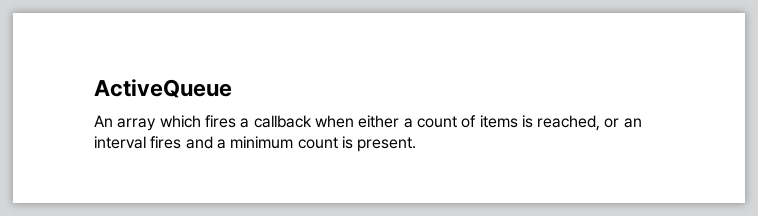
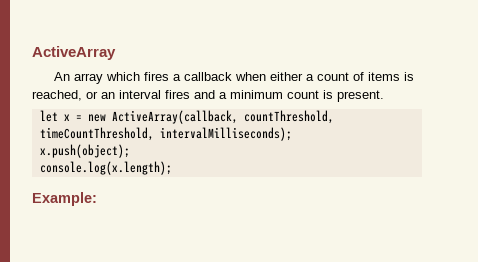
- ActiveQueue
+ ActiveArray
+ let x = new ActiveArray(callback, countThreshold, timeCountThreshold, intervalMilliseconds);
+ x.push(object);
+ console.log(x.length);
+ Example:

